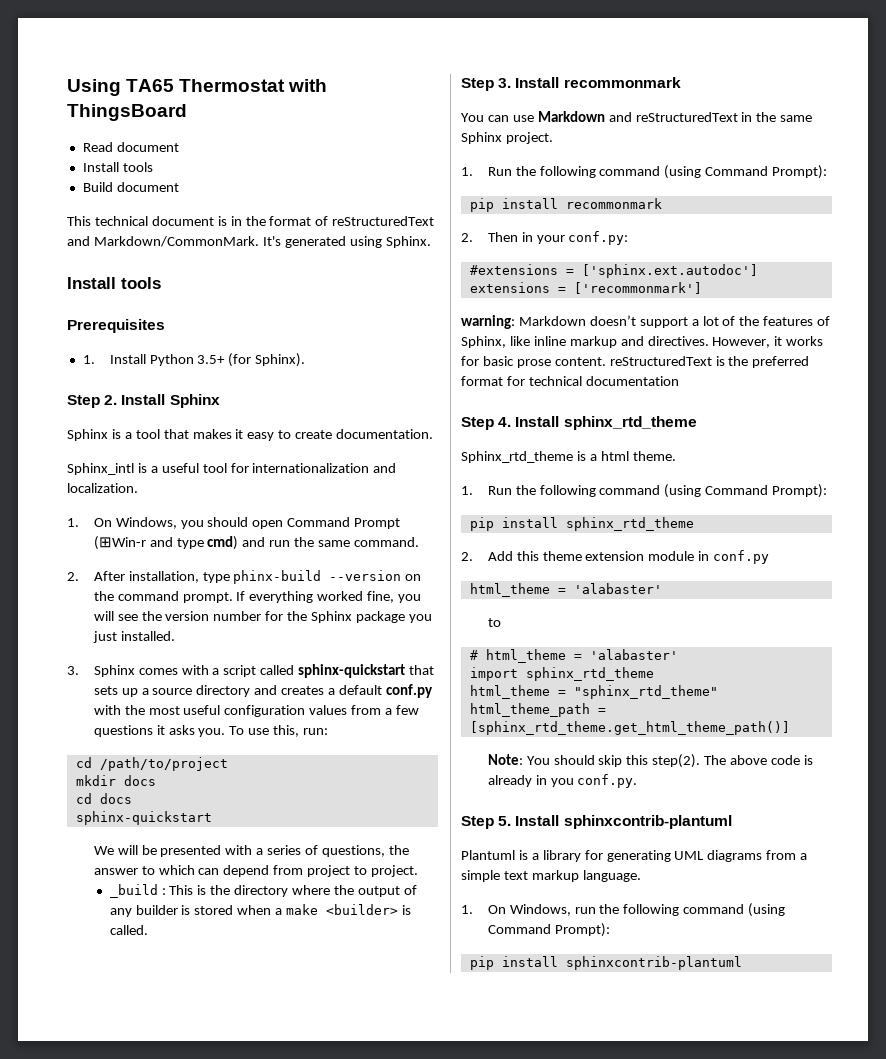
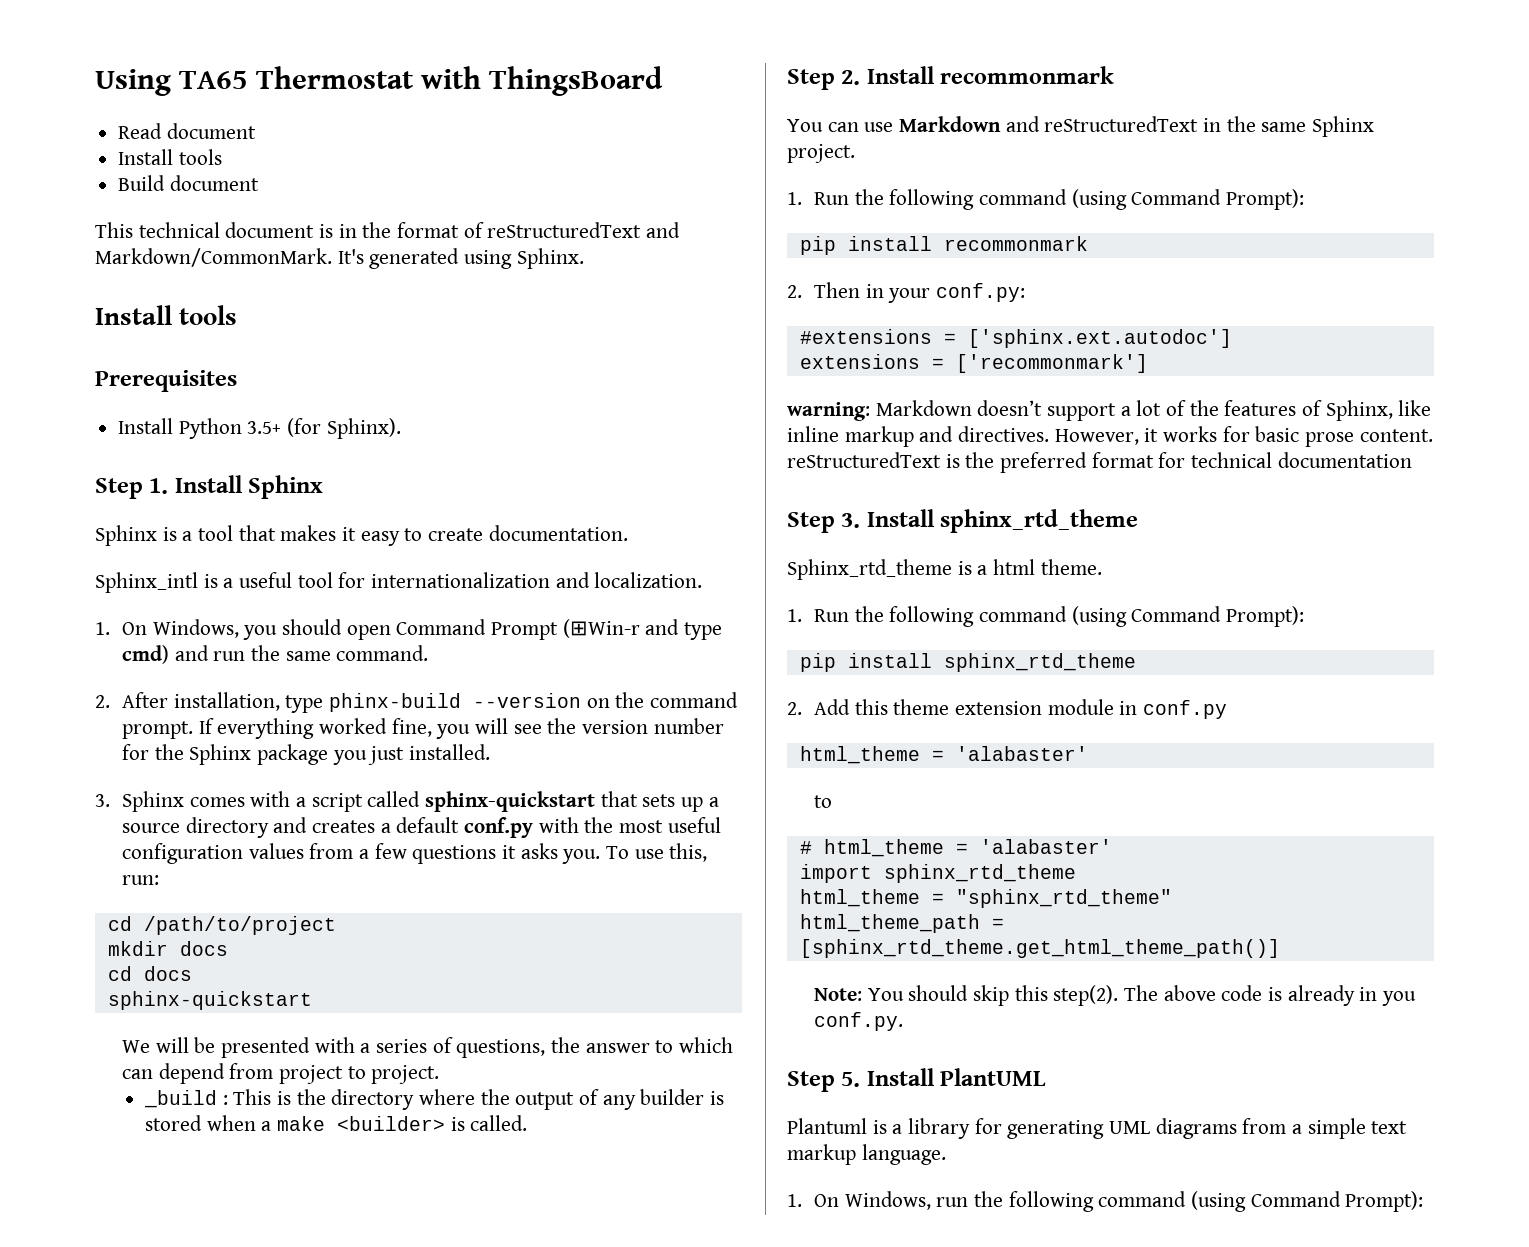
- 1. Install Python 3.5+ (for Sphinx).
+ Install Python 3.5+ (for Sphinx).
- Step 2. Install Sphinx
+ Step 1. Install Sphinx
- Step 3. Install recommonmark
+ Step 2. Install recommonmark
- Step 4. Install sphinx_rtd_theme
+ Step 3. Install sphinx_rtd_theme
- Step 5. Install sphinxcontrib-plantuml
+ Step 5. Install PlantUML
- pip install sphinxcontrib-plantuml

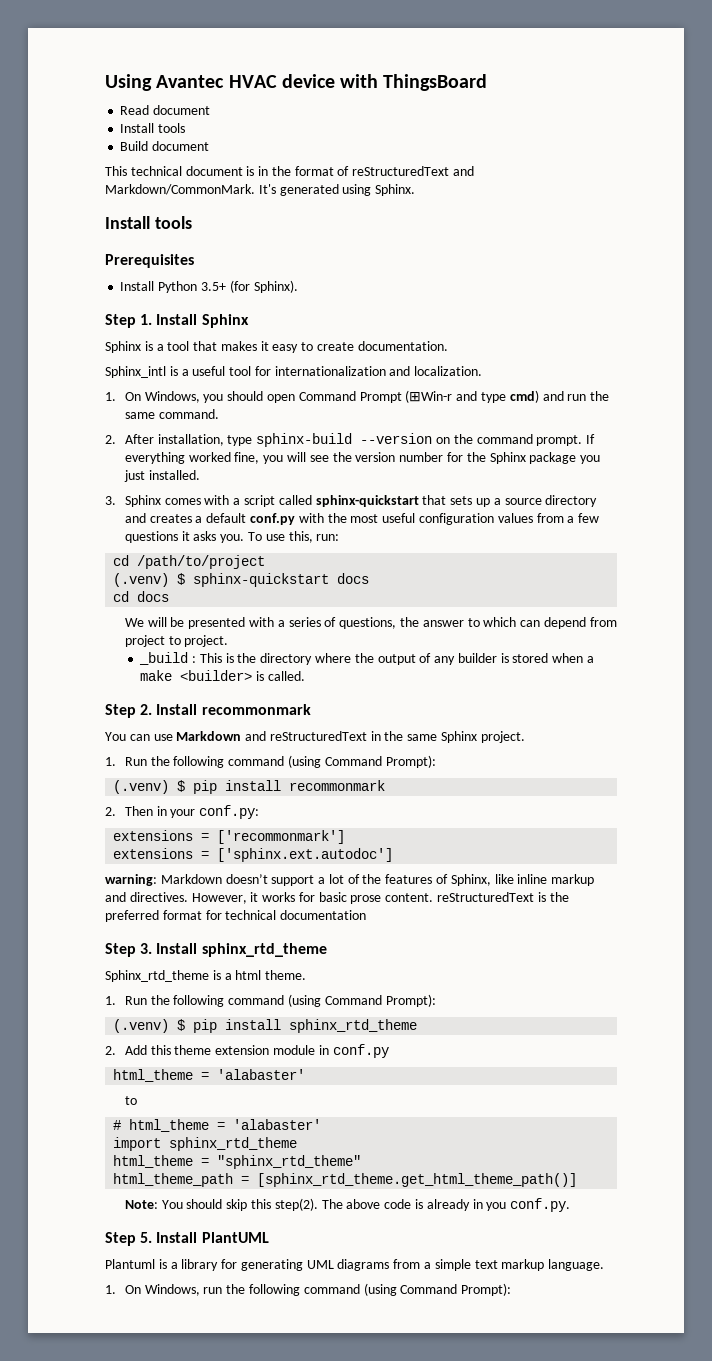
- Using TA65 Thermostat with ThingsBoard
+ Using Avantec HVAC device with ThingsBoard
- 2. After installation, type phinx-build --version on the command prompt.
+ 2. After installation, type sphinx-build --version on the command prompt.
- mkdir docs
+ (.venv) $ sphinx-quickstart docs
  cd docs
- sphinx-quickstart
- pip install recommonmark
+ (.venv) $ pip install recommonmark
- #extensions = ['sphinx.ext.autodoc']
  extensions = ['recommonmark']
+ extensions = ['sphinx.ext.autodoc']
- pip install sphinx_rtd_theme
+ (.venv) $ pip install sphinx_rtd_theme

